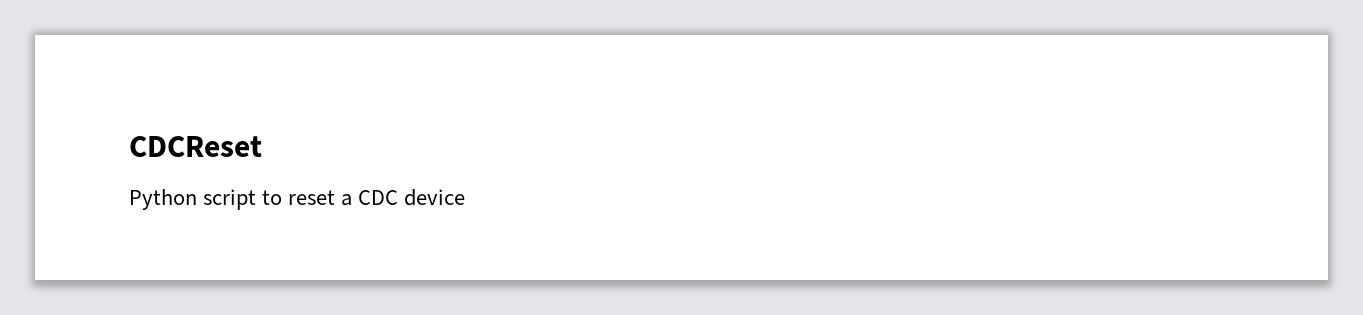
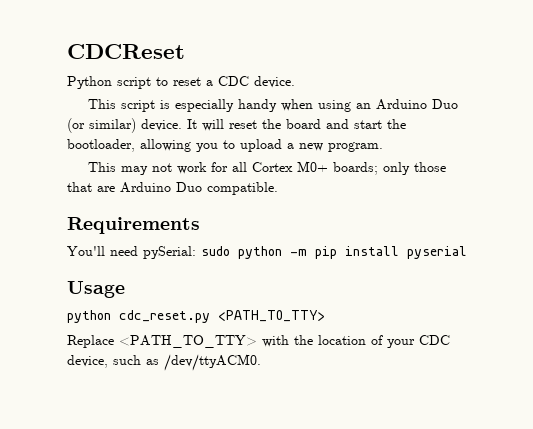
- Python script to reset a CDC device
+ Python script to reset a CDC device.
+ This script is especially handy when using an Arduino Duo (or similar) device. It will reset the board and start the bootloader, allowing you to upload a new program.
+ This may not work for all Cortex M0+ boards; only those that are Arduino Duo compatible.
+ Requirements
+ You'll need pySerial: sudo python -m pip install pyserial
+ Usage
+ python cdc_reset.py <PATH_TO_TTY>
+ Replace <PATH_TO_TTY> with the location of your CDC device, such as /dev/ttyACM0.

